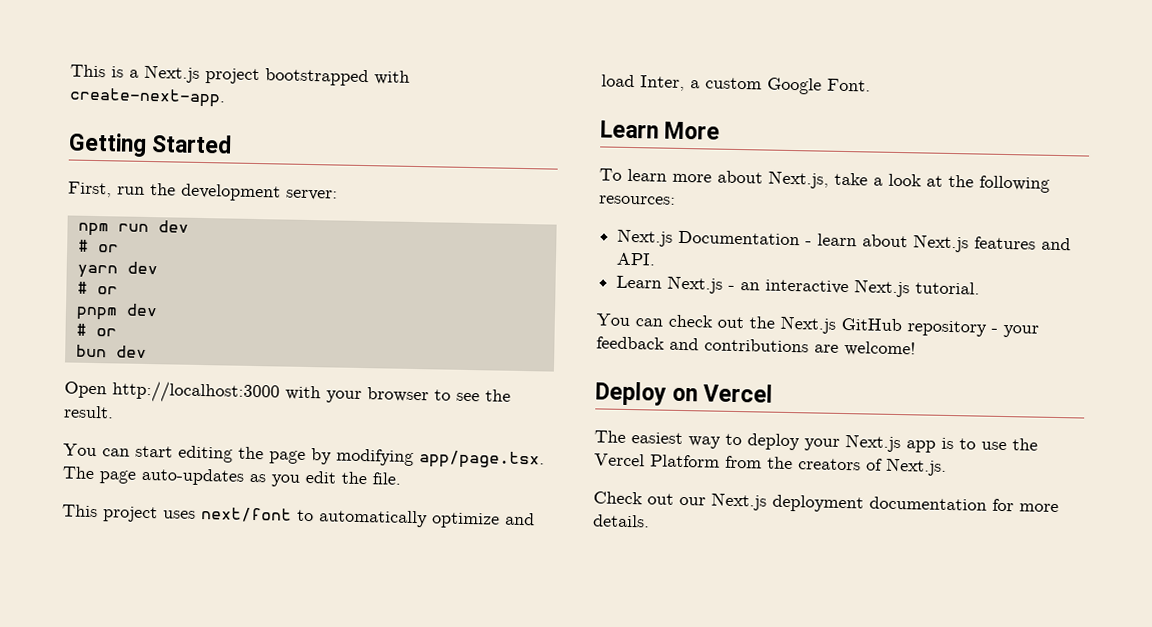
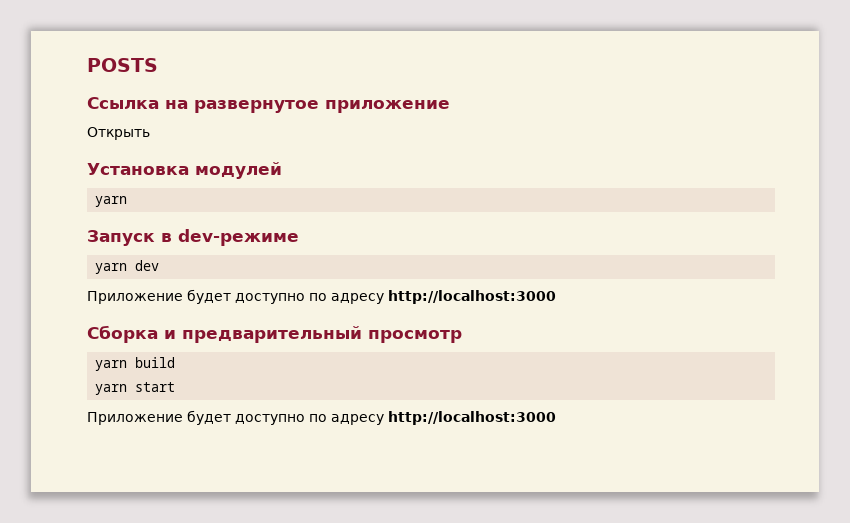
- This is a Next.js project bootstrapped with create-next-app.
- Getting Started
- First, run the development server:
- npm run dev
- # or
+ POSTS
+ Ссылка на развернутое приложение
+ Открыть
+ Установка модулей
+ yarn
+ Запуск в dev-режиме
  yarn dev
- # or
- pnpm dev
- # or
- bun dev
- Open http://localhost:3000 with your browser to see the result.
- You can start editing the page by modifying app/page.tsx. The page auto-updates as you edit the file.
- This project uses next/font to automatically optimize and load Inter, a custom Google Font.
- Learn More
- To learn more about Next.js, take a look at the following resources:
- Next.js Documentation - learn about Next.js features and API.
- Learn Next.js - an interactive Next.js tutorial.
- You can check out the Next.js GitHub repository - your feedback and contributions are welcome!
- Deploy on Vercel
- The easiest way to deploy your Next.js app is to use the Vercel Platform from the creators of Next.js.
- Check out our Next.js deployment documentation for more details.
+ Приложение будет доступно по адресу http://localhost:3000
+ Сборка и предварительный просмотр
+ yarn build
+ yarn start
+ Приложение будет доступно по адресу http://localhost:3000

